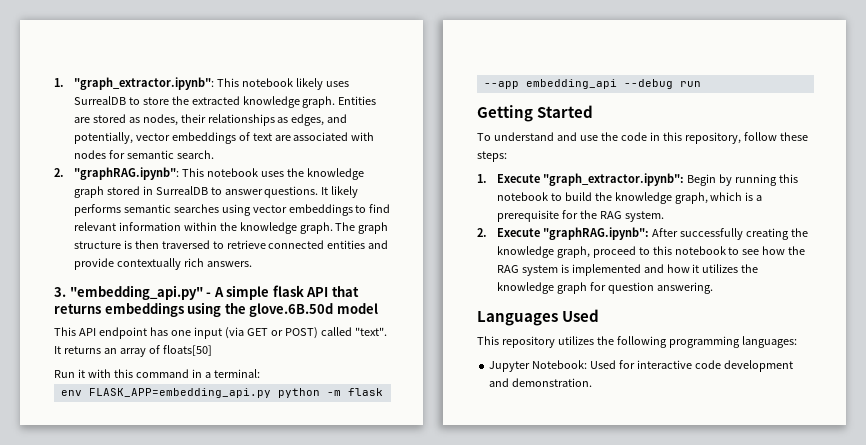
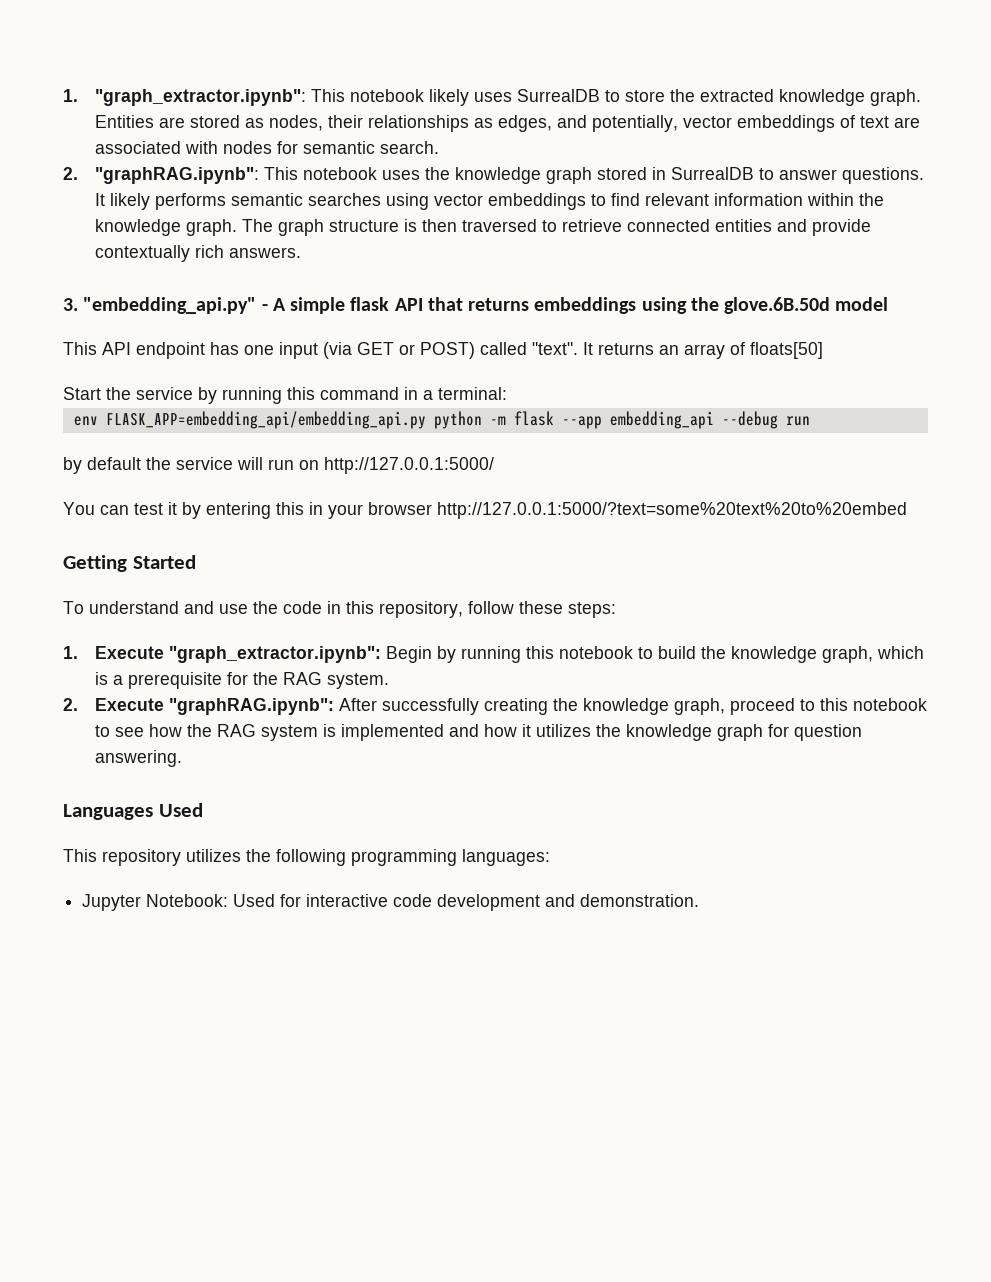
- Run it with this command in a terminal:
+ Start the service by running this command in a terminal:
- env FLASK_APP=embedding_api.py python -m flask --app embedding_api --debug run
+ env FLASK_APP=embedding_api/embedding_api.py python -m flask --app embedding_api --debug run
+ by default the service will run on http://127.0.0.1:5000/
+ You can test it by entering this in your browser http://127.0.0.1:5000/?text=some%20text%20to%20embed

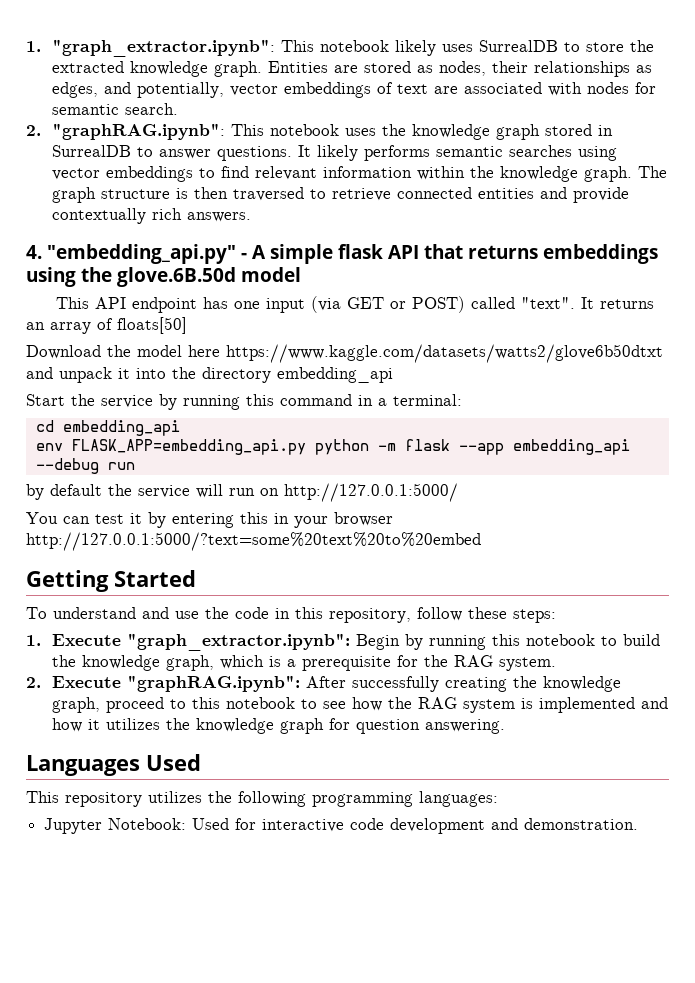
- 3. "embedding_api.py" - A simple flask API that returns embeddings using the glove.6B.50d model
+ 4. "embedding_api.py" - A simple flask API that returns embeddings using the glove.6B.50d model
+ Download the model here https://www.kaggle.com/datasets/watts2/glove6b50dtxt and unpack it into the directory embedding_api
+ cd embedding_api
- env FLASK_APP=embedding_api/embedding_api.py python -m flask --app embedding_api --debug run
+ env FLASK_APP=embedding_api.py python -m flask --app embedding_api --debug run

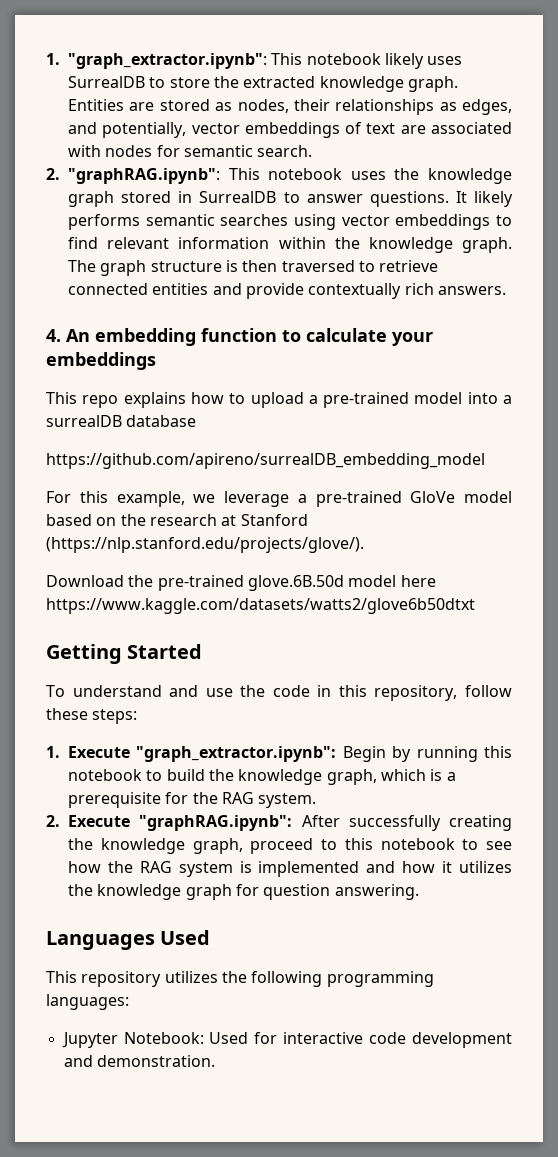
- 4. "embedding_api.py" - A simple flask API that returns embeddings using the glove.6B.50d model
- This API endpoint has one input (via GET or POST) called "text". It returns an array of floats[50]
+ 4. An embedding function to calculate your embeddings
+ This repo explains how to upload a pre-trained model into a surrealDB database
+ https://github.com/apireno/surrealDB_embedding_model
+ For this example, we leverage a pre-trained GloVe model based on the research at Stanford (https://nlp.stanford.edu/projects/glove/).
- Download the model here https://www.kaggle.com/datasets/watts2/glove6b50dtxt and unpack it into the directory embedding_api
- Start the service by running this command in a terminal:
- cd embedding_api
- env FLASK_APP=embedding_api.py python -m flask --app embedding_api --debug run
- by default the service will run on http://127.0.0.1:5000/
- You can test it by entering this in your browser http://127.0.0.1:5000/?text=some%20text%20to%20embed
+ Download the pre-trained glove.6B.50d model here https://www.kaggle.com/datasets/watts2/glove6b50dtxt

